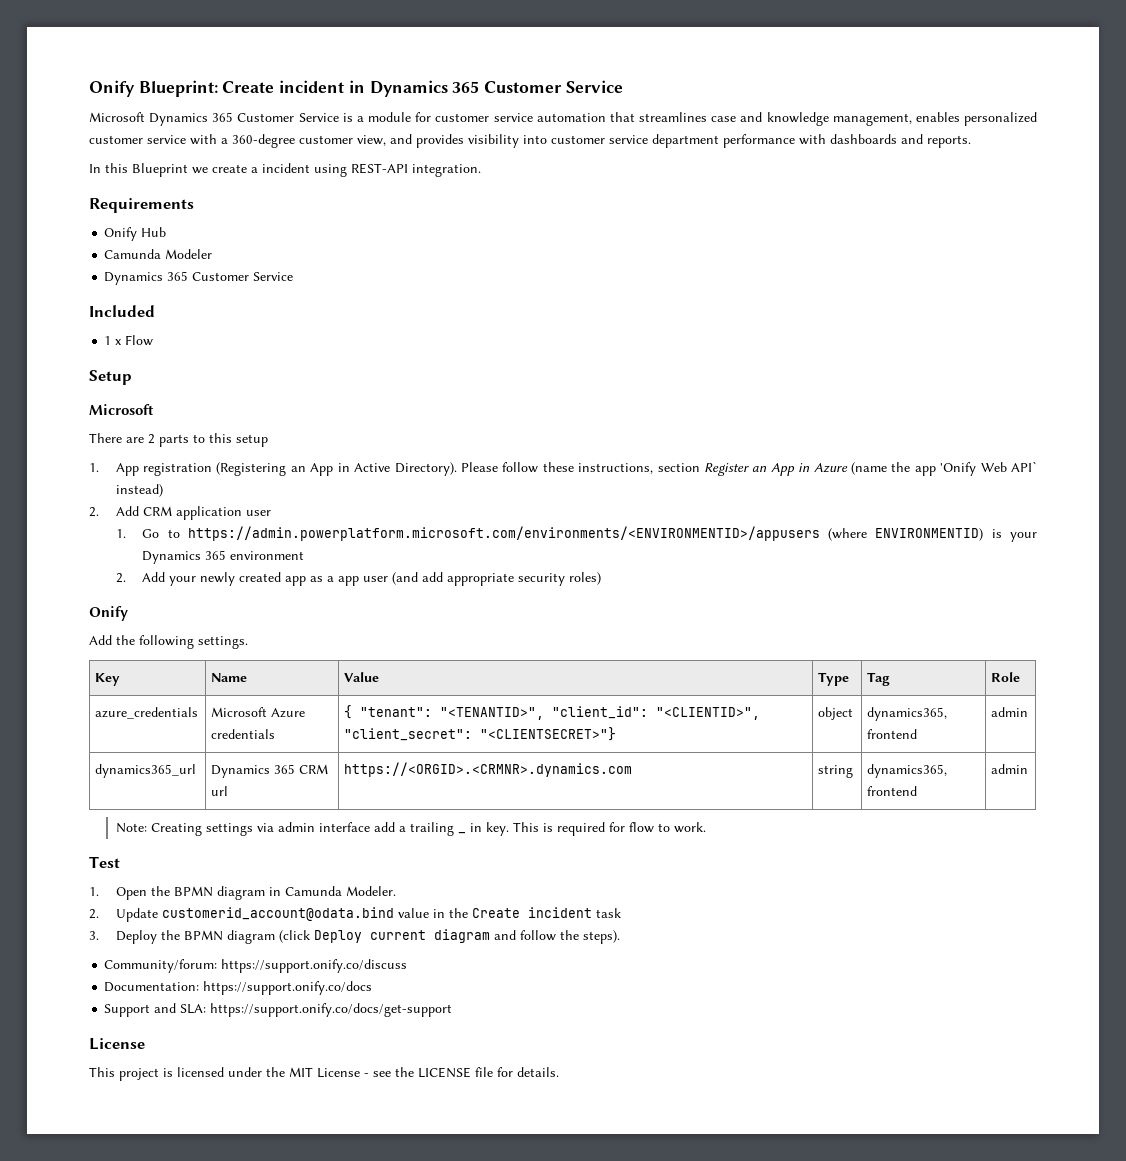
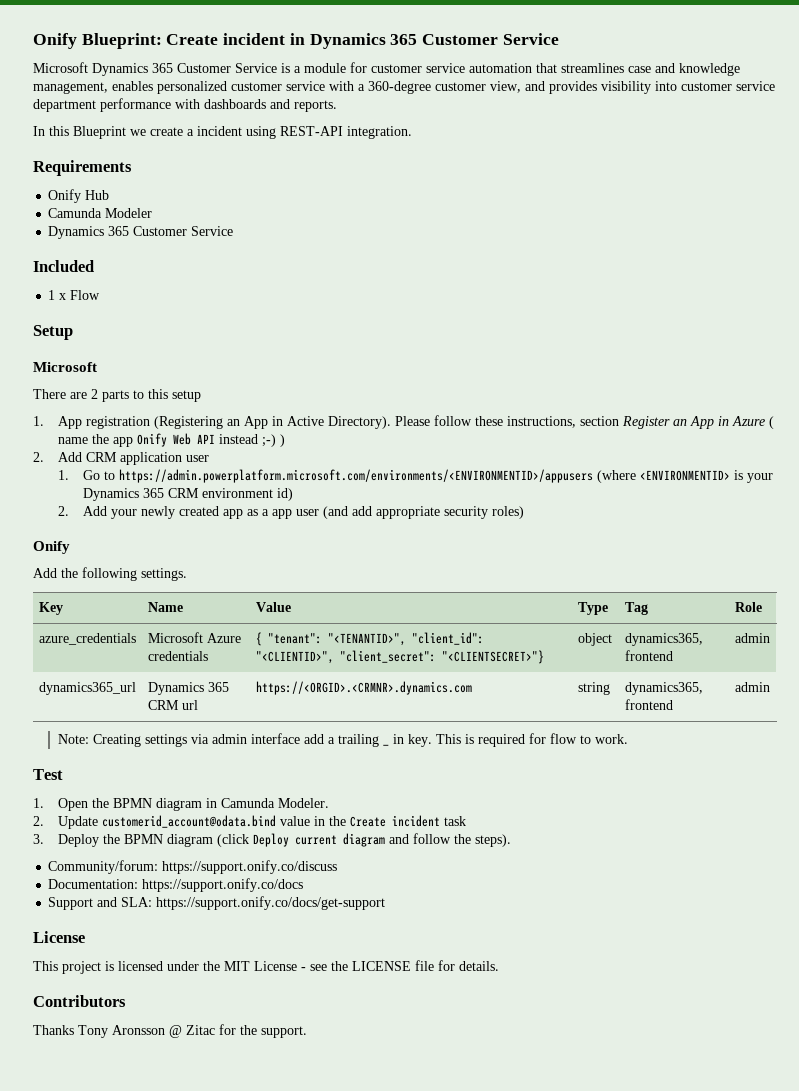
- Please follow these instructions, section Register an App in Azure (name the app 'Onify Web API` instead)
+ Please follow these instructions, section Register an App in Azure ( name the app Onify Web API instead ;-) )
- 1. Go to https://admin.powerplatform.microsoft.com/environments/<ENVIRONMENTID>/appusers (where ENVIRONMENTID) is your Dynamics 365 environment
+ 1. Go to https://admin.powerplatform.microsoft.com/environments/<ENVIRONMENTID>/appusers (where <ENVIRONMENTID> is your Dynamics 365 CRM environment id)
+ Contributors
+ Thanks Tony Aronsson @ Zitac for the support.

